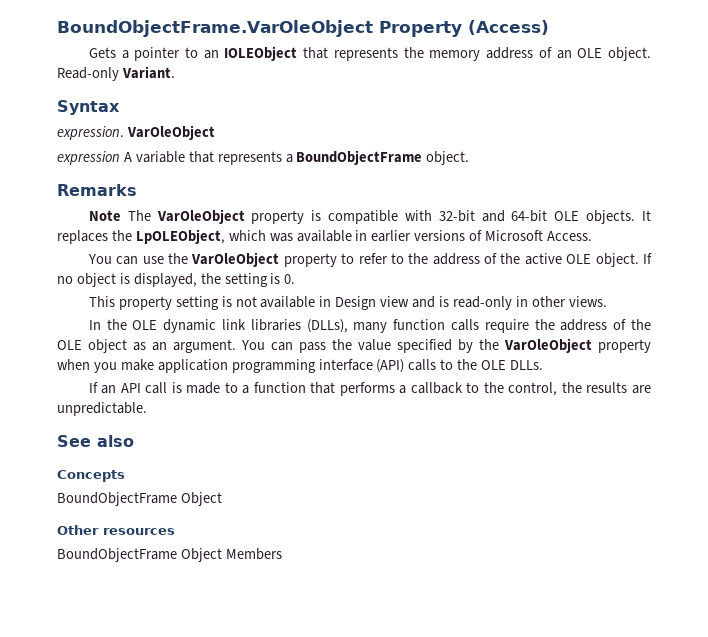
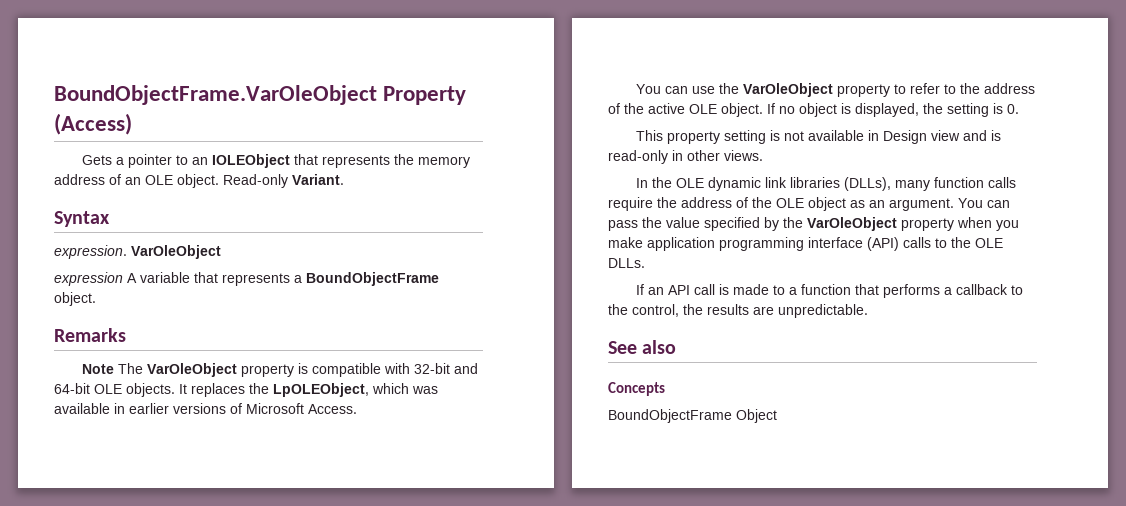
- Other resources
- BoundObjectFrame Object Members

